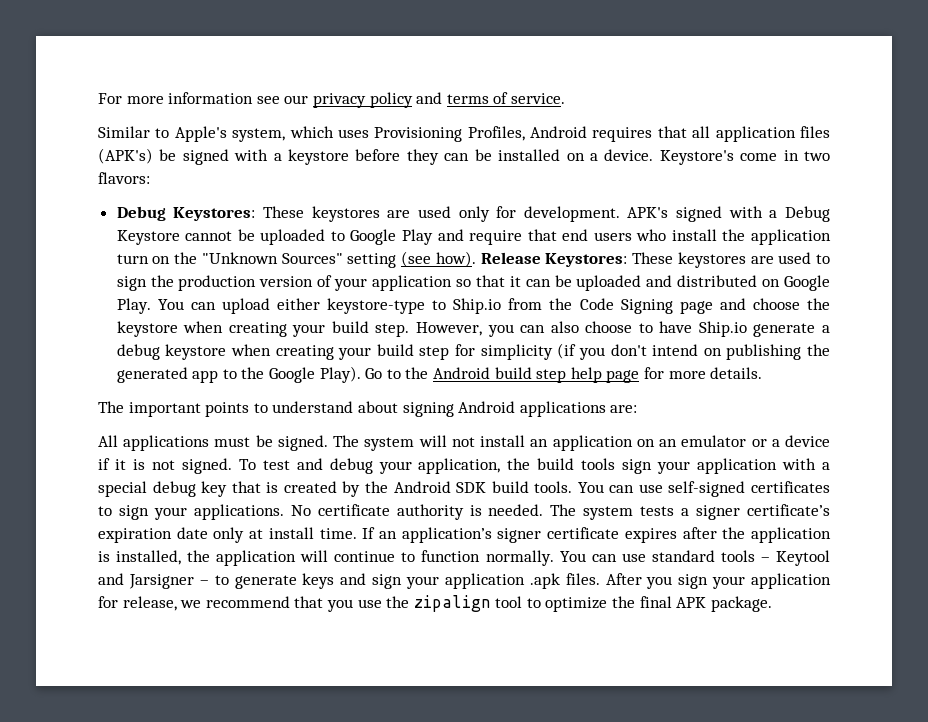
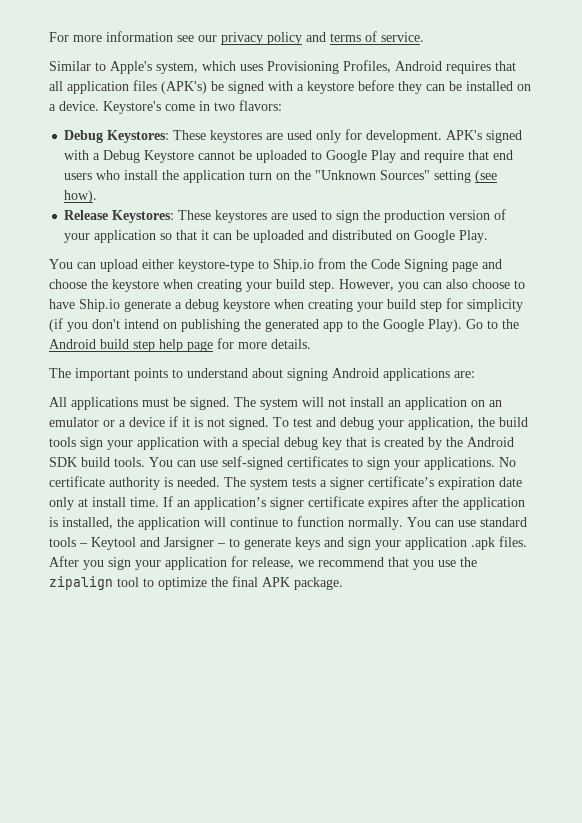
- APK's signed with a Debug Keystore cannot be uploaded to Google Play and require that end users who install the application turn on the "Unknown Sources" setting (see how). Release Keystores:
+ APK's signed with a Debug Keystore cannot be uploaded to Google Play and require that end users who install the application turn on the "Unknown Sources" setting (see how).
+ Release Keystores:
- These keystores are used to sign the production version of your application so that it can be uploaded and distributed on Google Play. You can upload either keystore-type to Ship.io from the Code Signing page and choose the keystore when creating your build step.
+ These keystores are used to sign the production version of your application so that it can be uploaded and distributed on Google Play.
+ You can upload either keystore-type to Ship.io from the Code Signing page and choose the keystore when creating your build step.

